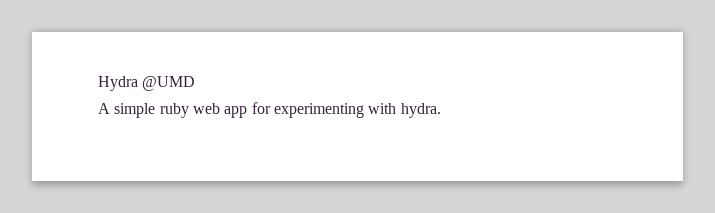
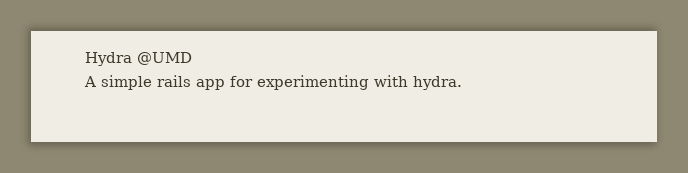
- A simple ruby web app for experimenting with hydra.
+ A simple rails app for experimenting with hydra.

